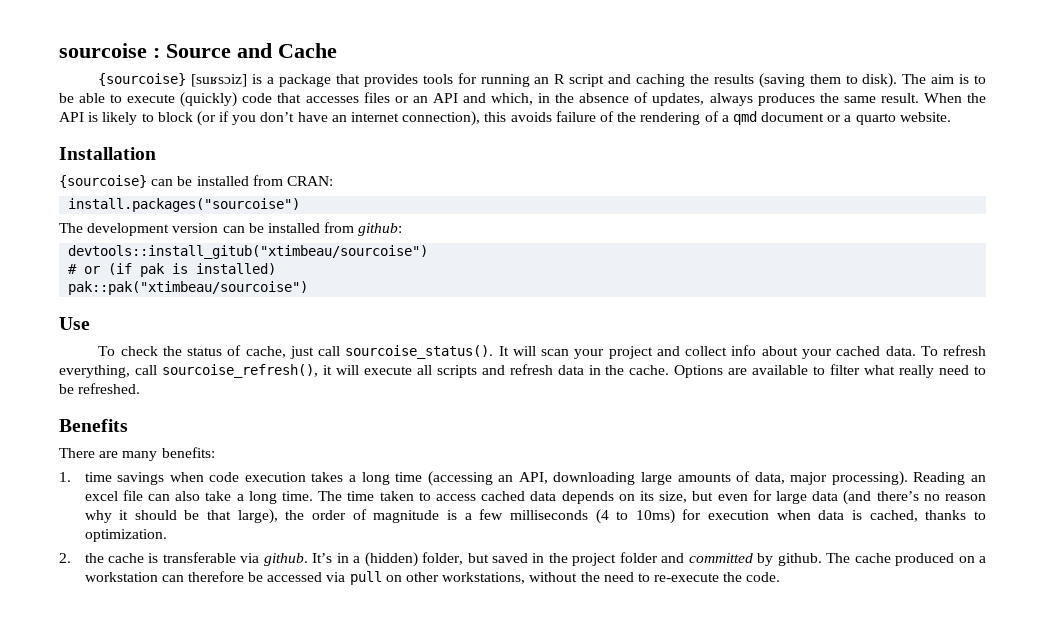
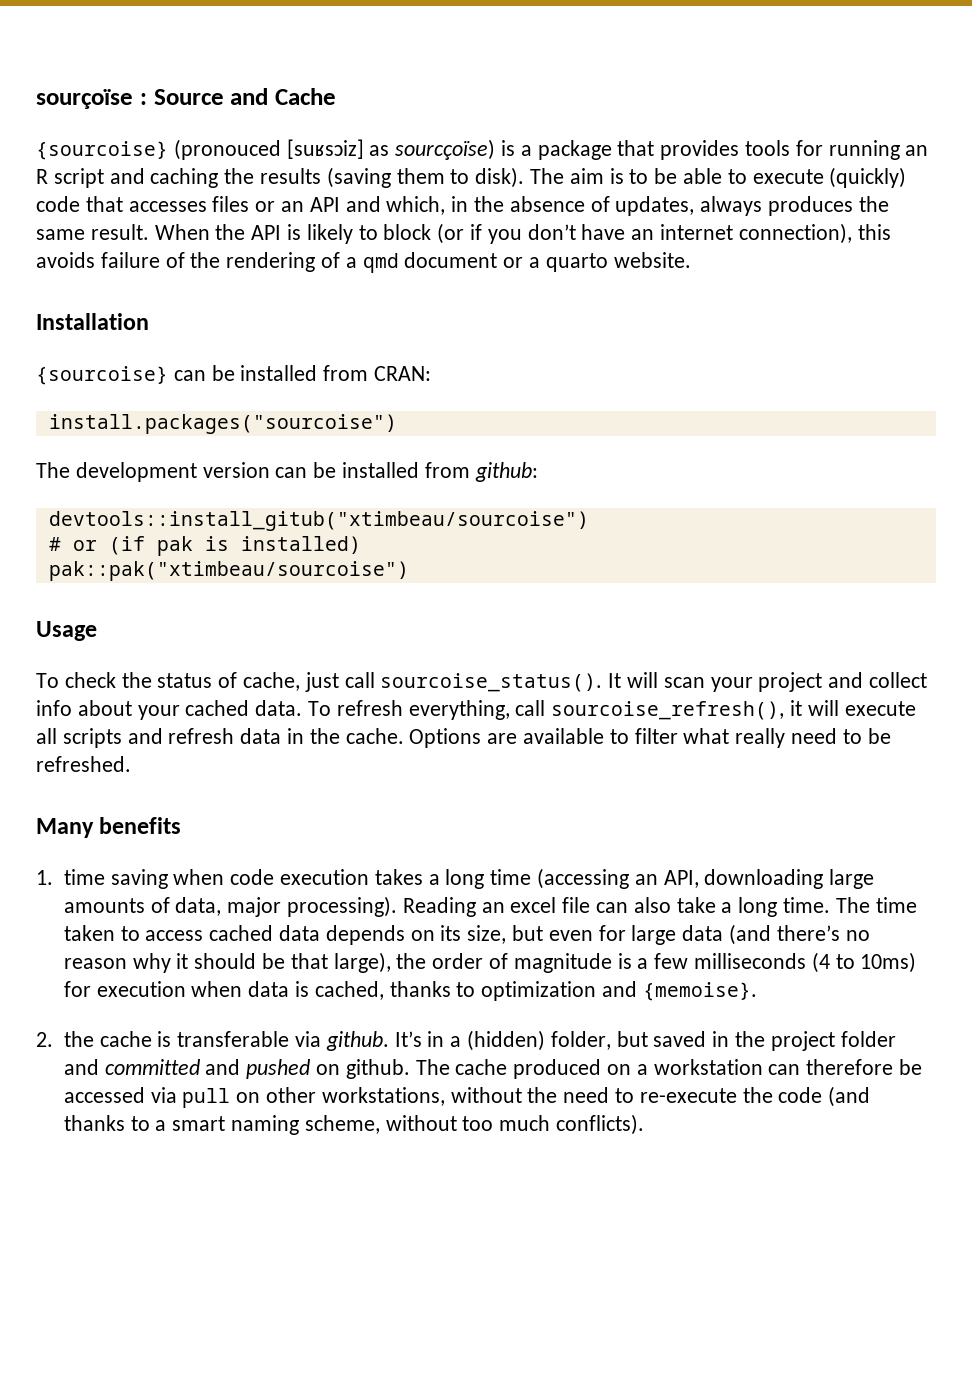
- sourcoise : Source and Cache
+ sourçoïse : Source and Cache
- {sourcoise} [suʁsɔiz] is a package that provides tools for running an R script and caching the results (saving them to disk).
+ {sourcoise} (pronouced [suʁsɔiz] as sourcçoïse) is a package that provides tools for running an R script and caching the results (saving them to disk).
- Use
+ Usage
- Benefits
- There are many benefits:
+ Many benefits
- 1. time savings when code execution takes a long time (accessing an API, downloading large amounts of data, major processing).
+ 1. time saving when code execution takes a long time (accessing an API, downloading large amounts of data, major processing).
- The time taken to access cached data depends on its size, but even for large data (and there’s no reason why it should be that large), the order of magnitude is a few milliseconds (4 to 10ms) for execution when data is cached, thanks to optimization.
+ The time taken to access cached data depends on its size, but even for large data (and there’s no reason why it should be that large), the order of magnitude is a few milliseconds (4 to 10ms) for execution when data is cached, thanks to optimization and {memoise}.
- It’s in a (hidden) folder, but saved in the project folder and committed by github.
+ It’s in a (hidden) folder, but saved in the project folder and committed and pushed on github.
- The cache produced on a workstation can therefore be accessed via pull on other workstations, without the need to re-execute the code.
+ The cache produced on a workstation can therefore be accessed via pull on other workstations, without the need to re-execute the code (and thanks to a smart naming scheme, without too much conflicts).

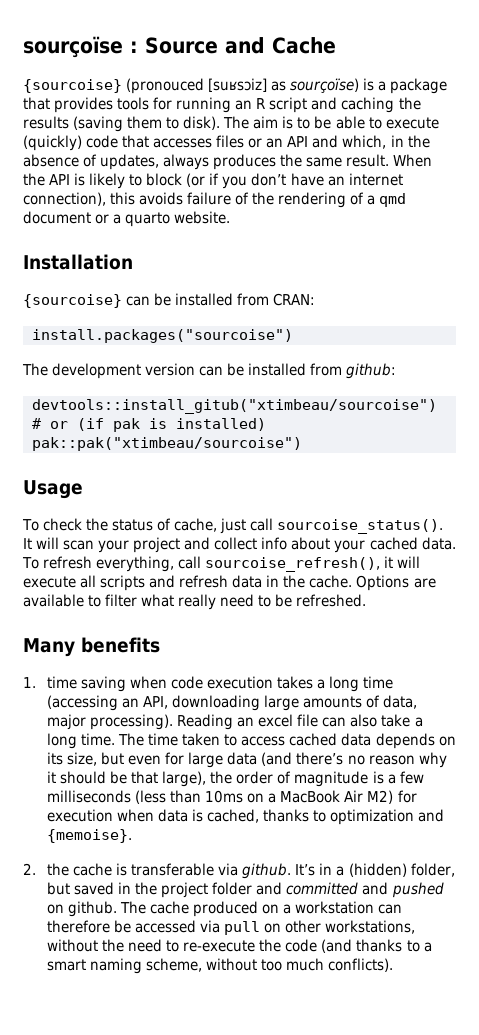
- {sourcoise} (pronouced [suʁsɔiz] as sourcçoïse) is a package that provides tools for running an R script and caching the results (saving them to disk).
+ {sourcoise} (pronouced [suʁsɔiz] as sourçoïse) is a package that provides tools for running an R script and caching the results (saving them to disk).
- The time taken to access cached data depends on its size, but even for large data (and there’s no reason why it should be that large), the order of magnitude is a few milliseconds (4 to 10ms) for execution when data is cached, thanks to optimization and {memoise}.
+ The time taken to access cached data depends on its size, but even for large data (and there’s no reason why it should be that large), the order of magnitude is a few milliseconds (less than 10ms on a MacBook Air M2) for execution when data is cached, thanks to optimization and {memoise}.

